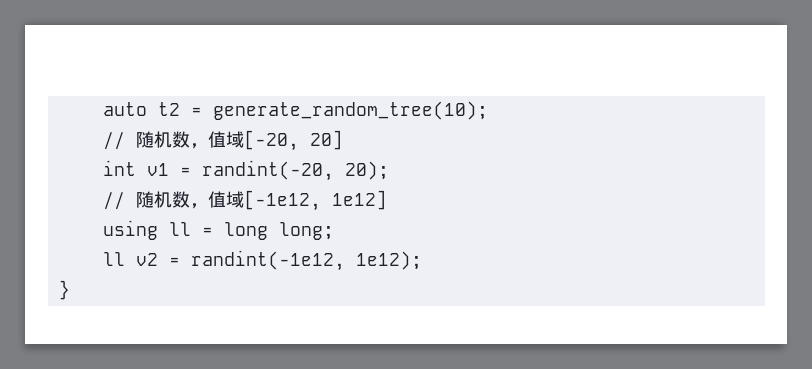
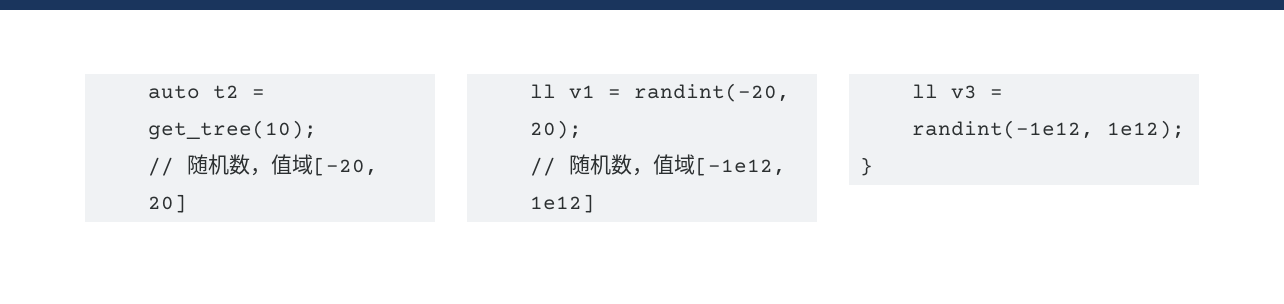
- auto t2 = generate_random_tree(10);
+ auto t2 = get_tree(10);
- int v1 = randint(-20, 20);
+ ll v1 = randint(-20, 20);
- using ll = long long;
- ll v2 = randint(-1e12, 1e12);
+ ll v3 = randint(-1e12, 1e12);

